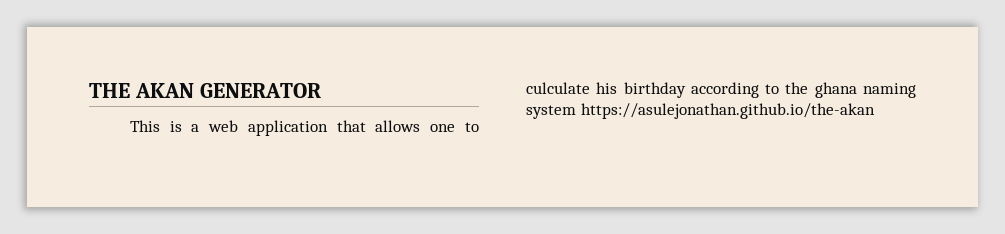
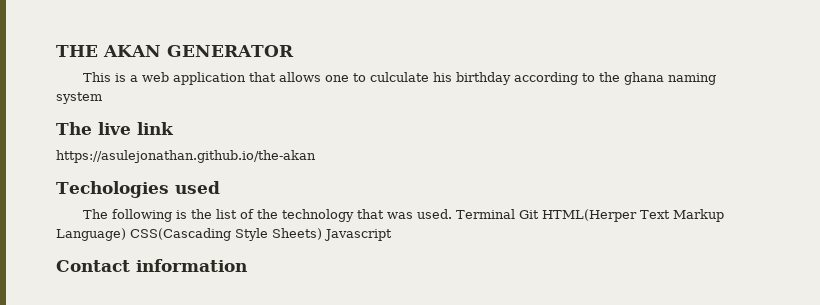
- This is a web application that allows one to culculate his birthday according to the ghana naming system https://asulejonathan.github.io/the-akan
+ This is a web application that allows one to culculate his birthday according to the ghana naming system
+ The live link
+ https://asulejonathan.github.io/the-akan
+ Techologies used
+ The following is the list of the technology that was used. Terminal Git HTML(Herper Text Markup Language) CSS(Cascading Style Sheets) Javascript
+ Contact information

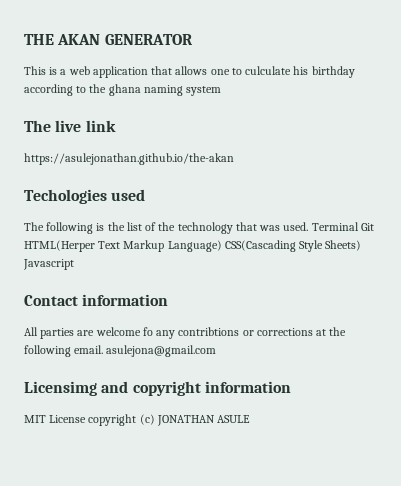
+ All parties are welcome fo any contribtions or corrections at the following email. asulejona@gmail.com
+ Licensimg and copyright information
+ MIT License copyright (c) JONATHAN ASULE

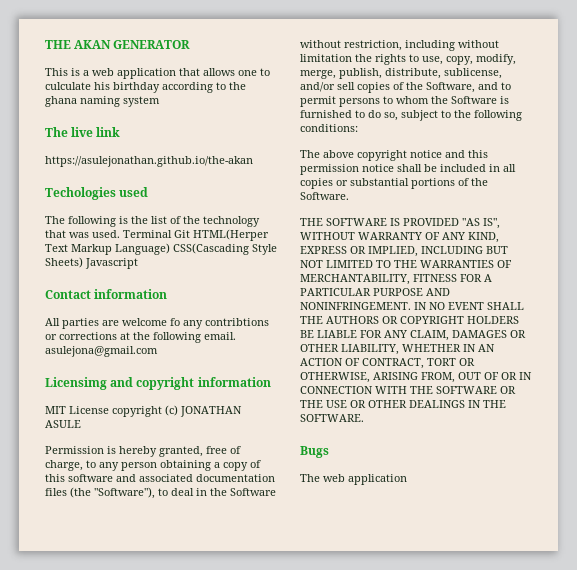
+ Permission is hereby granted, free of charge, to any person obtaining a copy of this software and associated documentation files (the "Software"), to deal in the Software without restriction, including without limitation the rights to use, copy, modify, merge, publish, distribute, sublicense, and/or sell copies of the Software, and to permit persons to whom the Software is furnished to do so, subject to the following conditions:
+ The above copyright notice and this permission notice shall be included in all copies or substantial portions of the Software.
+ THE SOFTWARE IS PROVIDED "AS IS", WITHOUT WARRANTY OF ANY KIND, EXPRESS OR IMPLIED, INCLUDING BUT NOT LIMITED TO THE WARRANTIES OF MERCHANTABILITY, FITNESS FOR A PARTICULAR PURPOSE AND NONINFRINGEMENT. IN NO EVENT SHALL THE AUTHORS OR COPYRIGHT HOLDERS BE LIABLE FOR ANY CLAIM, DAMAGES OR OTHER LIABILITY, WHETHER IN AN ACTION OF CONTRACT, TORT OR OTHERWISE, ARISING FROM, OUT OF OR IN CONNECTION WITH THE SOFTWARE OR THE USE OR OTHER DEALINGS IN THE SOFTWARE.
+ Bugs
+ The web application

